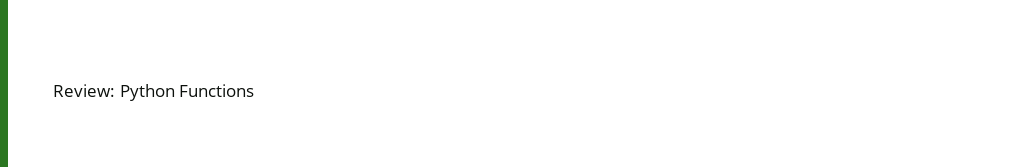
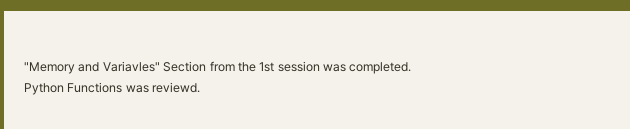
- Review: Python Functions
+ "Memory and Variavles" Section from the 1st session was completed.
+ Python Functions was reviewd.

